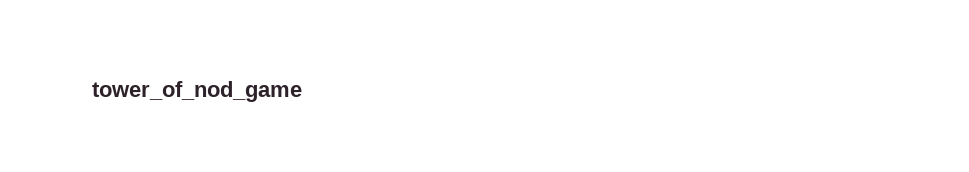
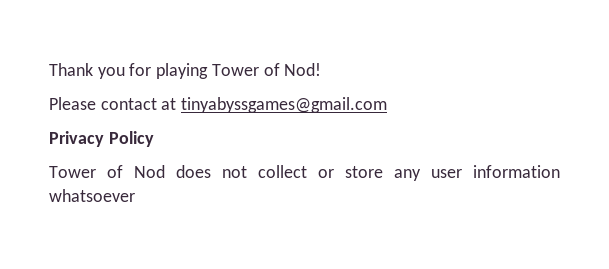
- tower_of_nod_game
+ Thank you for playing Tower of Nod!
+ Please contact at tinyabyssgames@gmail.com
+ Privacy Policy
+ Tower of Nod does not collect or store any user information whatsoever

